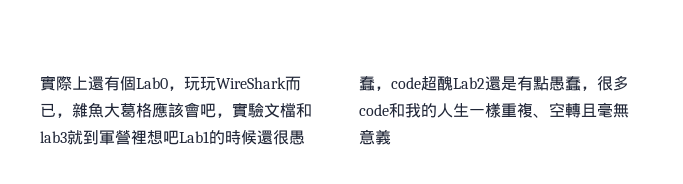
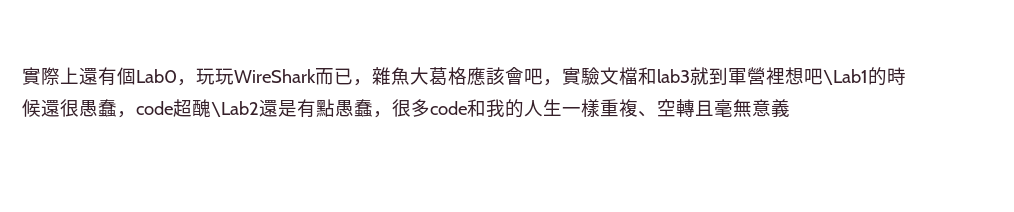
- 實際上還有個Lab0，玩玩WireShark而已，雜魚大葛格應該會吧，實驗文檔和lab3就到軍營裡想吧Lab1的時候還很愚蠢，code超醜Lab2還是有點愚蠢，很多code和我的人生一樣重複、空轉且毫無意義
+ 實際上還有個Lab0，玩玩WireShark而已，雜魚大葛格應該會吧，實驗文檔和lab3就到軍營裡想吧\Lab1的時候還很愚蠢，code超醜\Lab2還是有點愚蠢，很多code和我的人生一樣重複、空轉且毫無意義

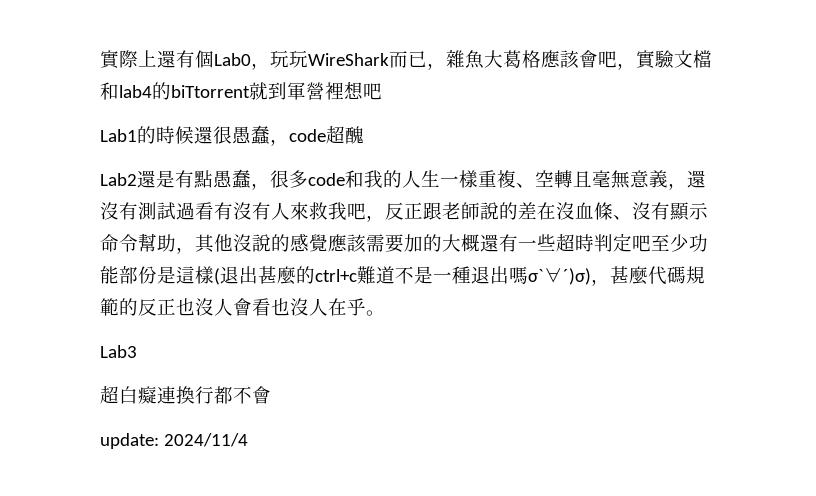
- 實際上還有個Lab0，玩玩WireShark而已，雜魚大葛格應該會吧，實驗文檔和lab3就到軍營裡想吧\Lab1的時候還很愚蠢，code超醜\Lab2還是有點愚蠢，很多code和我的人生一樣重複、空轉且毫無意義
+ 實際上還有個Lab0，玩玩WireShark而已，雜魚大葛格應該會吧，實驗文檔和lab4的biTtorrent就到軍營裡想吧
+ Lab1的時候還很愚蠢，code超醜
+ Lab2還是有點愚蠢，很多code和我的人生一樣重複、空轉且毫無意義，還沒有測試過看有沒有人來救我吧，反正跟老師說的差在沒血條、沒有顯示命令幫助，其他沒說的感覺應該需要加的大概還有一些超時判定吧至少功能部份是這樣(退出甚麼的ctrl+c難道不是一種退出嗎σ`∀´)σ)，甚麼代碼規範的反正也沒人會看也沒人在乎。
+ Lab3
+ 超白癡連換行都不會
+ update: 2024/11/4

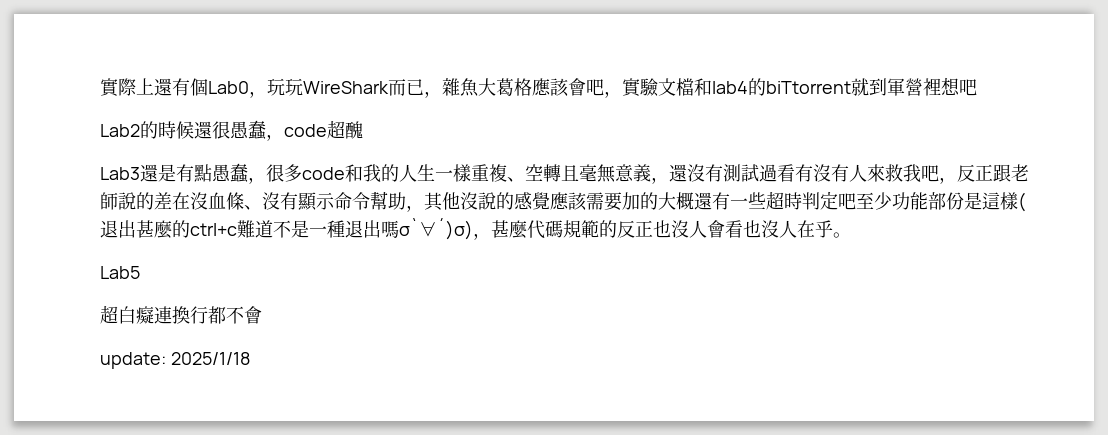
- Lab1的時候還很愚蠢，code超醜
+ Lab2的時候還很愚蠢，code超醜
- Lab2還是有點愚蠢，很多code和我的人生一樣重複、空轉且毫無意義，還沒有測試過看有沒有人來救我吧，反正跟老師說的差在沒血條、沒有顯示命令幫助，其他沒說的感覺應該需要加的大概還有一些超時判定吧至少功能部份是這樣(退出甚麼的ctrl+c難道不是一種退出嗎σ`∀´)σ)，甚麼代碼規範的反正也沒人會看也沒人在乎。
+ Lab3還是有點愚蠢，很多code和我的人生一樣重複、空轉且毫無意義，還沒有測試過看有沒有人來救我吧，反正跟老師說的差在沒血條、沒有顯示命令幫助，其他沒說的感覺應該需要加的大概還有一些超時判定吧至少功能部份是這樣(退出甚麼的ctrl+c難道不是一種退出嗎σ`∀´)σ)，甚麼代碼規範的反正也沒人會看也沒人在乎。
- Lab3
+ Lab5
- update: 2024/11/4
+ update: 2025/1/18

